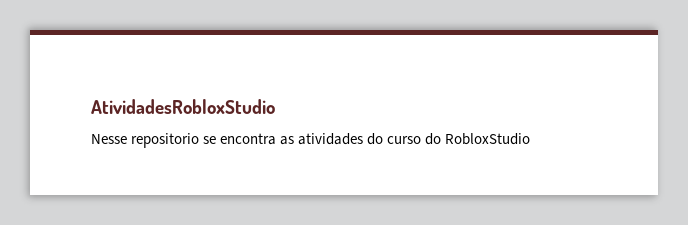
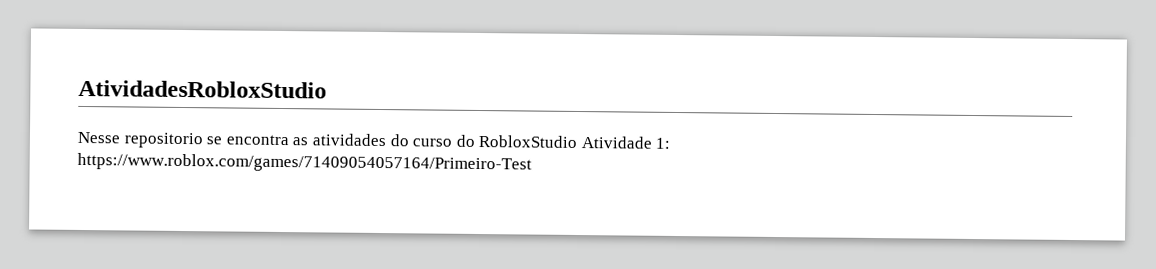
- Nesse repositorio se encontra as atividades do curso do RobloxStudio
+ Nesse repositorio se encontra as atividades do curso do RobloxStudio Atividade 1: https://www.roblox.com/games/71409054057164/Primeiro-Test

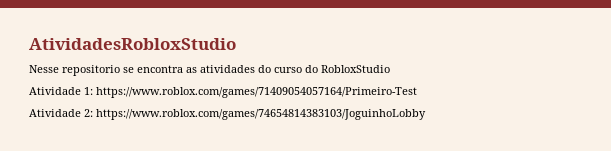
- Nesse repositorio se encontra as atividades do curso do RobloxStudio Atividade 1: https://www.roblox.com/games/71409054057164/Primeiro-Test
+ Nesse repositorio se encontra as atividades do curso do RobloxStudio
+ Atividade 1: https://www.roblox.com/games/71409054057164/Primeiro-Test
+ Atividade 2: https://www.roblox.com/games/74654814383103/JoguinhoLobby

